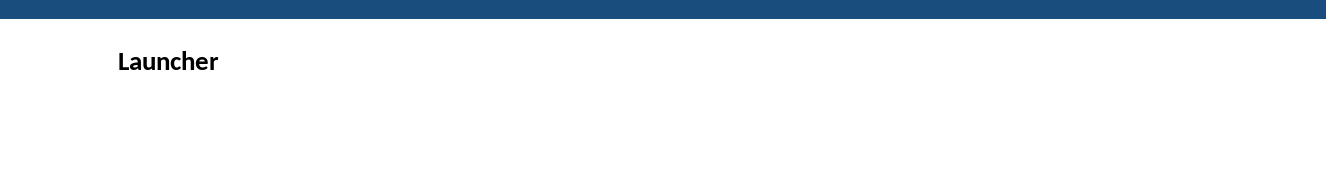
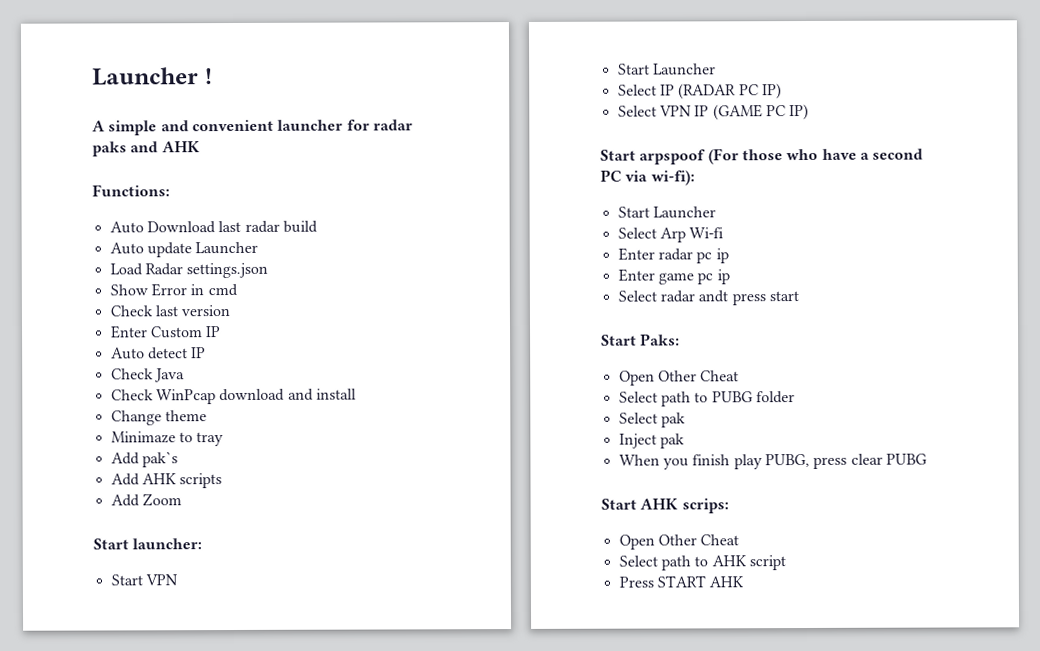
- Launcher
+ Launcher !
+ A simple and convenient launcher for radar paks and AHK
+ Functions:
+ Auto Download last radar build
+ Auto update Launcher
+ Load Radar settings.json
+ Show Error in cmd
+ Check last version
+ Enter Custom IP
+ Auto detect IP
+ Check Java
+ Check WinPcap download and install
+ Change theme
+ Minimaze to tray
+ Add pak`s
+ Add AHK scripts
+ Add Zoom
+ Start launcher:
+ Start VPN
+ Start Launcher
+ Select IP (RADAR PC IP)
+ Select VPN IP (GAME PC IP)
+ Start arpspoof (For those who have a second PC via wi-fi):
+ Start Launcher
+ Select Arp Wi-fi
+ Enter radar pc ip
+ Enter game pc ip
+ Select radar andt press start
+ Start Paks:
+ Open Other Cheat
+ Select path to PUBG folder
+ Select pak
+ Inject pak
+ When you finish play PUBG, press clear PUBG
+ Start AHK scrips:
+ Open Other Cheat
+ Select path to AHK script
+ Press START AHK

